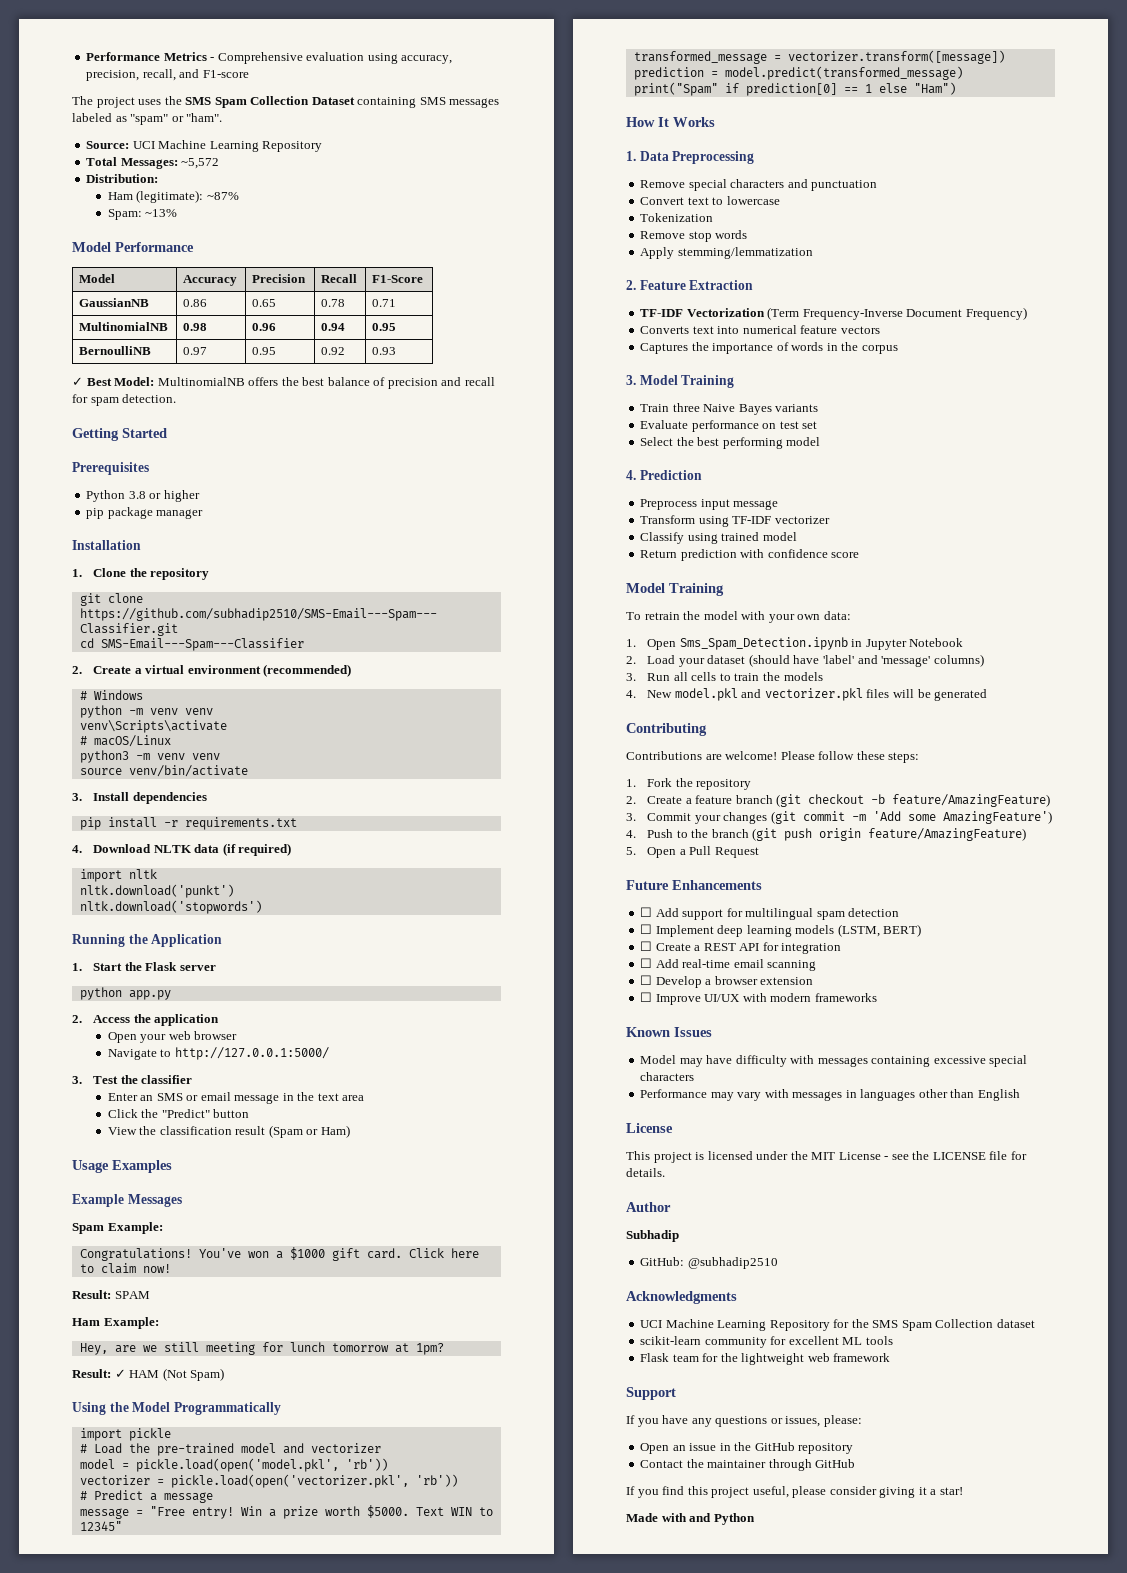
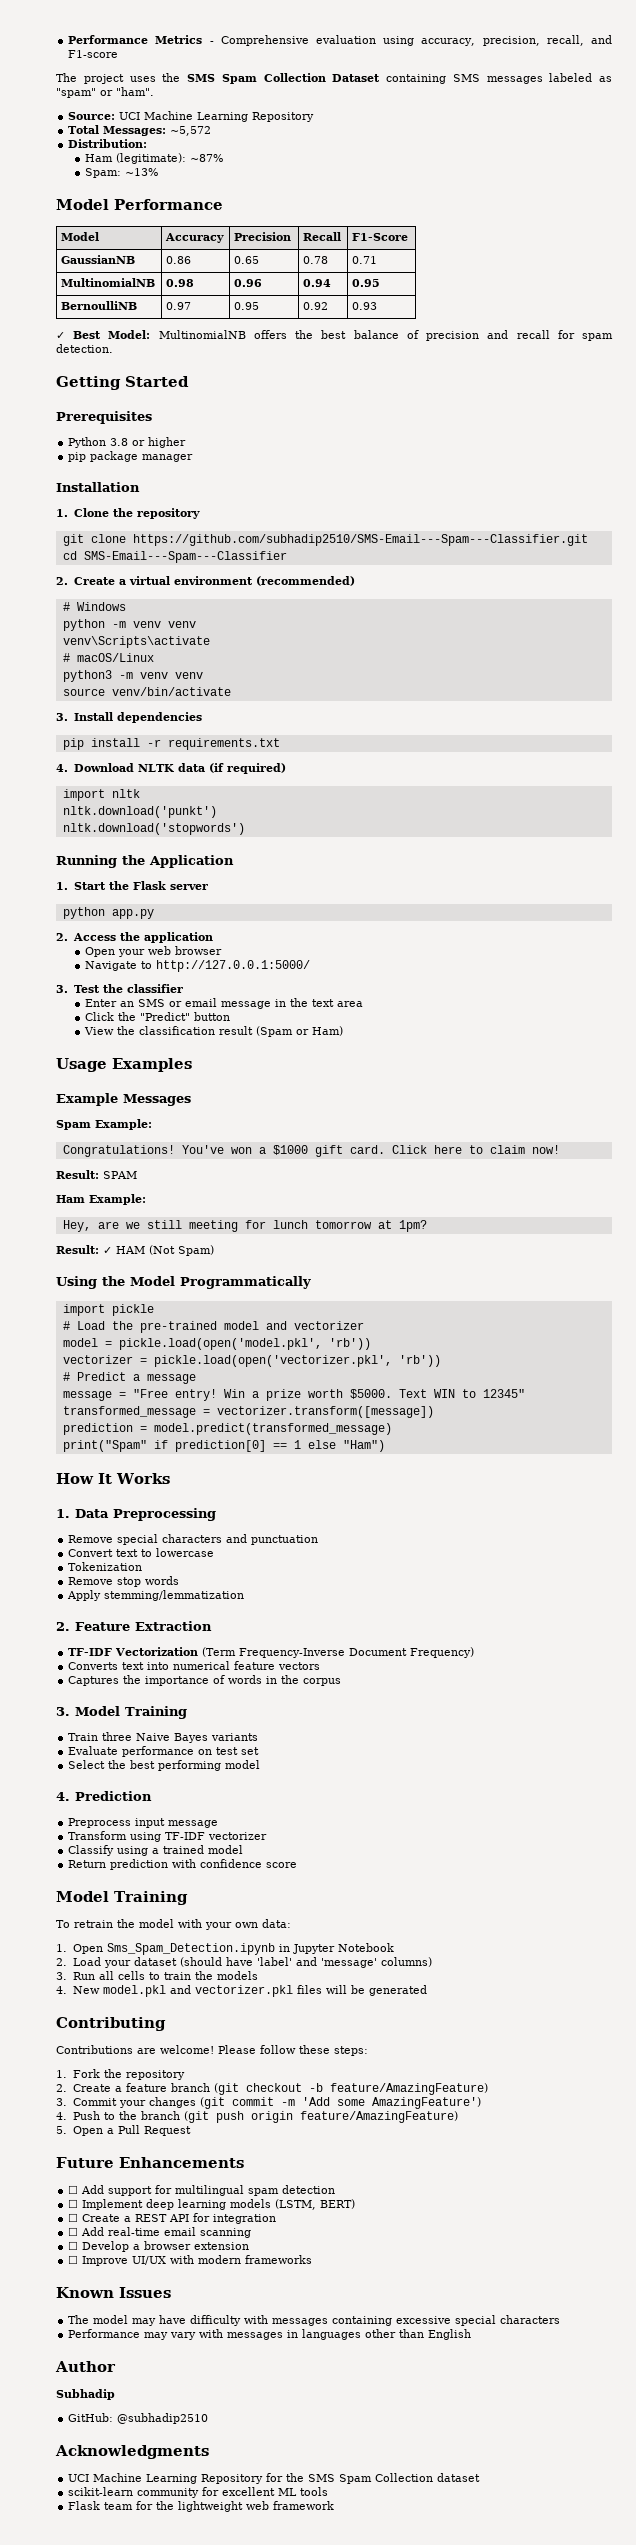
- Classify using trained model
+ Classify using a trained model
- Model may have difficulty with messages containing excessive special characters
+ The model may have difficulty with messages containing excessive special characters
  Performance may vary with messages in languages other than English
- License
- This project is licensed under the MIT License - see the LICENSE file for details.
- Support
- If you have any questions or issues, please:
- Open an issue in the GitHub repository
- Contact the maintainer through GitHub
- If you find this project useful, please consider giving it a star!
- Made with and Python

